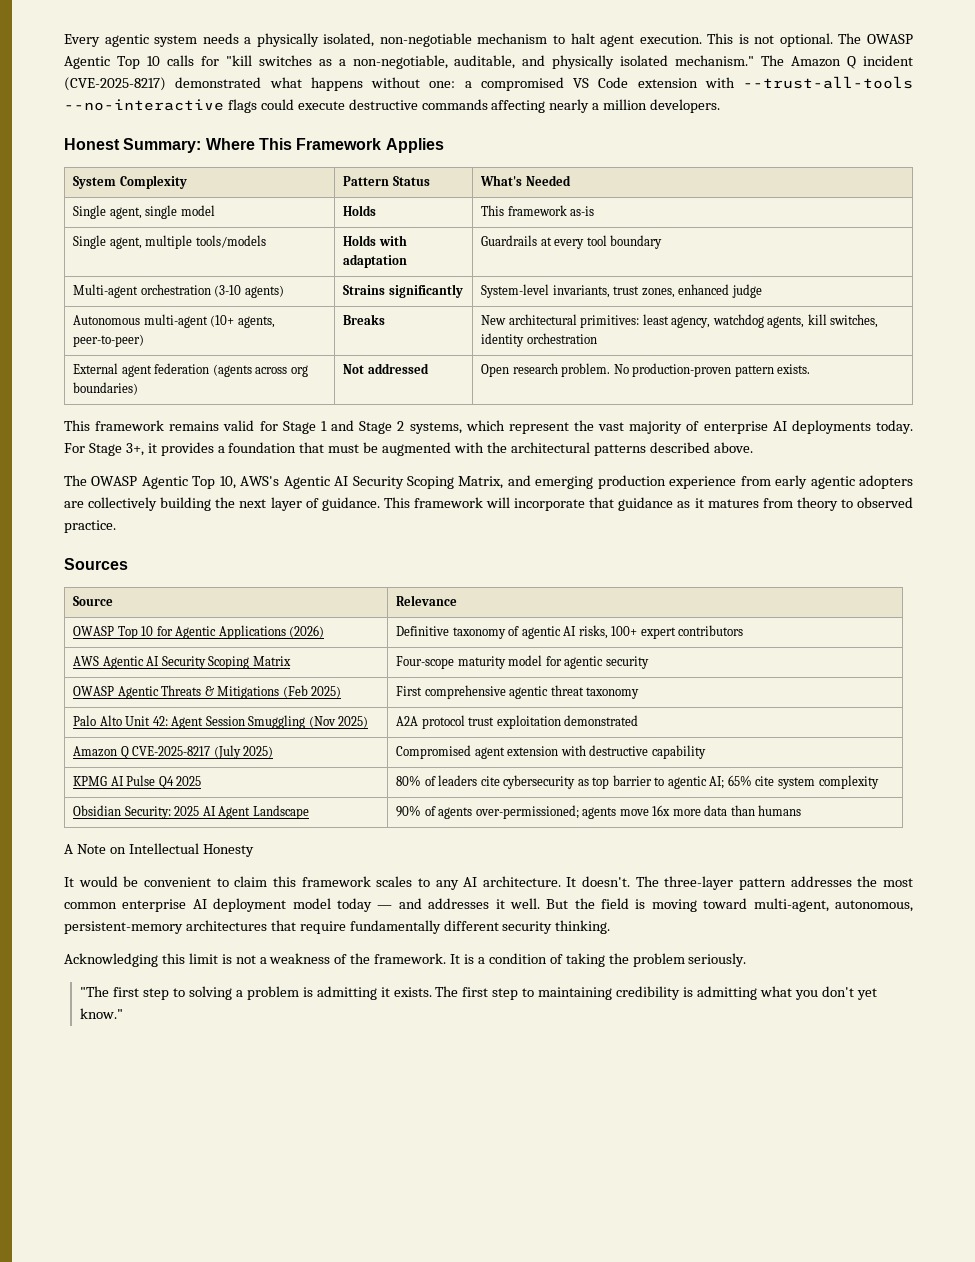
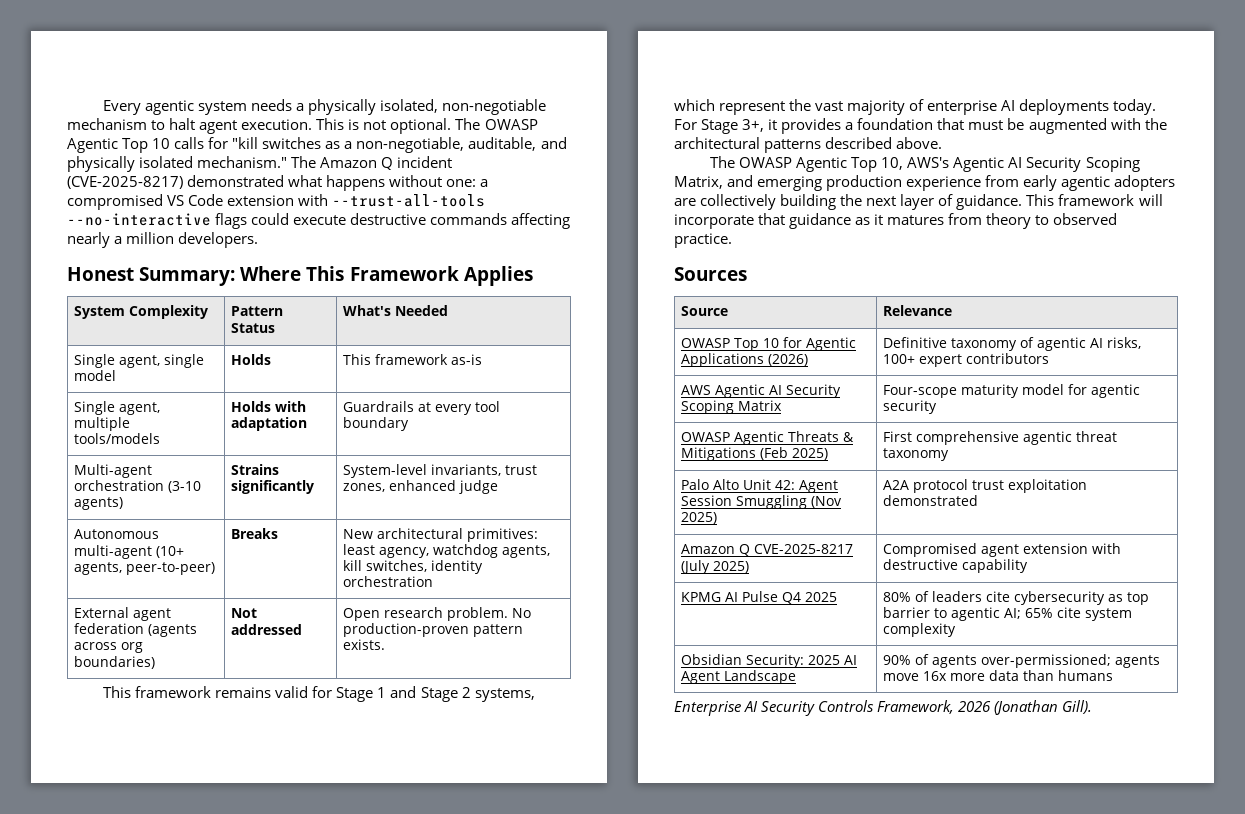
- A Note on Intellectual Honesty
- It would be convenient to claim this framework scales to any AI architecture. It doesn't. The three-layer pattern addresses the most common enterprise AI deployment model today — and addresses it well. But the field is moving toward multi-agent, autonomous, persistent-memory architectures that require fundamentally different security thinking.
- Acknowledging this limit is not a weakness of the framework. It is a condition of taking the problem seriously.
- "The first step to solving a problem is admitting it exists. The first step to maintaining credibility is admitting what you don't yet know."
+ Enterprise AI Security Controls Framework, 2026 (Jonathan Gill).

